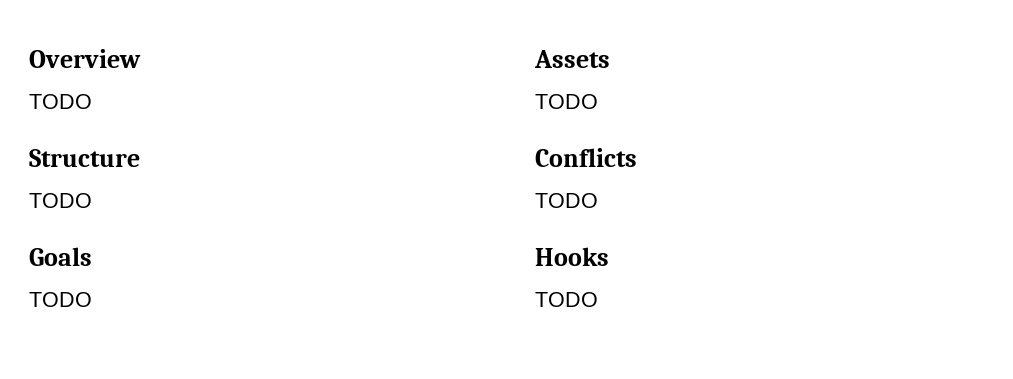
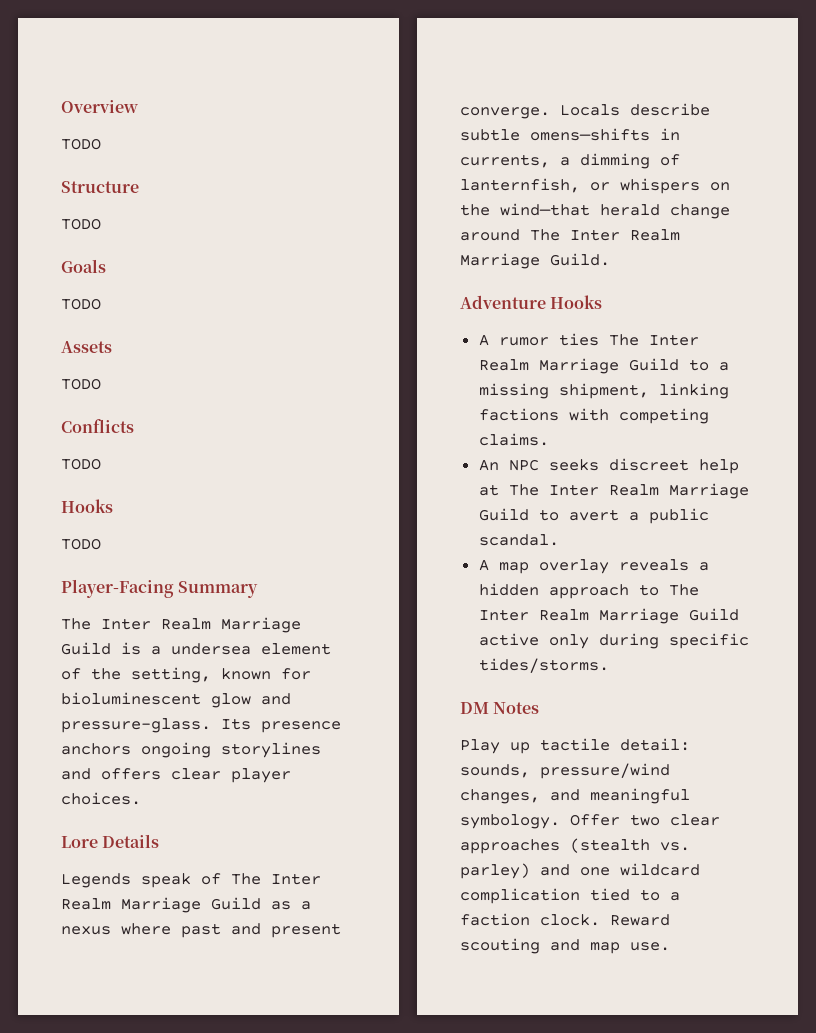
+ Player-Facing Summary
+ The Inter Realm Marriage Guild is a undersea element of the setting, known for bioluminescent glow and pressure-glass. Its presence anchors ongoing storylines and offers clear player choices.
+ Lore Details
+ Legends speak of The Inter Realm Marriage Guild as a nexus where past and present converge. Locals describe subtle omens—shifts in currents, a dimming of lanternfish, or whispers on the wind—that herald change around The Inter Realm Marriage Guild.
+ Adventure Hooks
+ A rumor ties The Inter Realm Marriage Guild to a missing shipment, linking factions with competing claims.
+ An NPC seeks discreet help at The Inter Realm Marriage Guild to avert a public scandal.
+ A map overlay reveals a hidden approach to The Inter Realm Marriage Guild active only during specific tides/storms.
+ DM Notes
+ Play up tactile detail: sounds, pressure/wind changes, and meaningful symbology. Offer two clear approaches (stealth vs. parley) and one wildcard complication tied to a faction clock. Reward scouting and map use.

